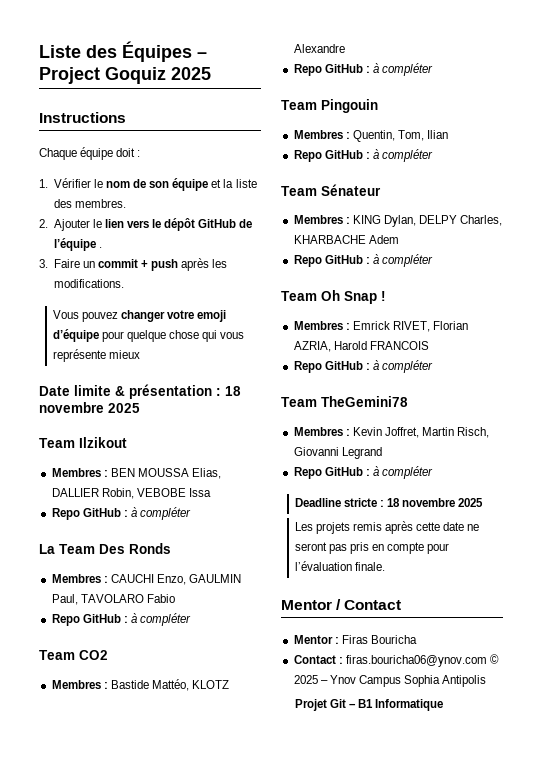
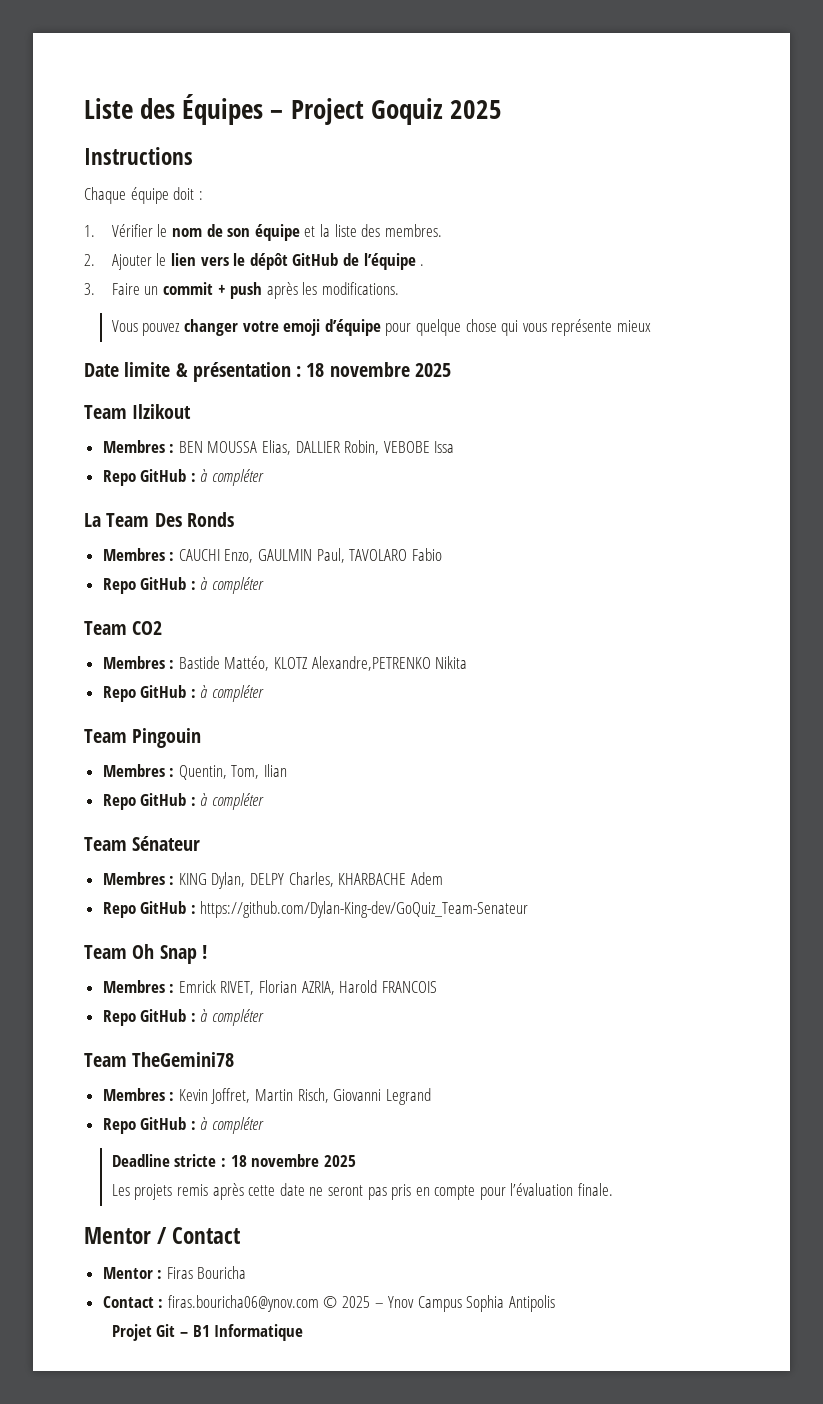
- Membres : Bastide Mattéo, KLOTZ Alexandre
+ Membres : Bastide Mattéo, KLOTZ Alexandre,PETRENKO Nikita
  Membres : KING Dylan, DELPY Charles, KHARBACHE Adem
- Repo GitHub : à compléter
+ Repo GitHub : https://github.com/Dylan-King-dev/GoQuiz_Team-Senateur

